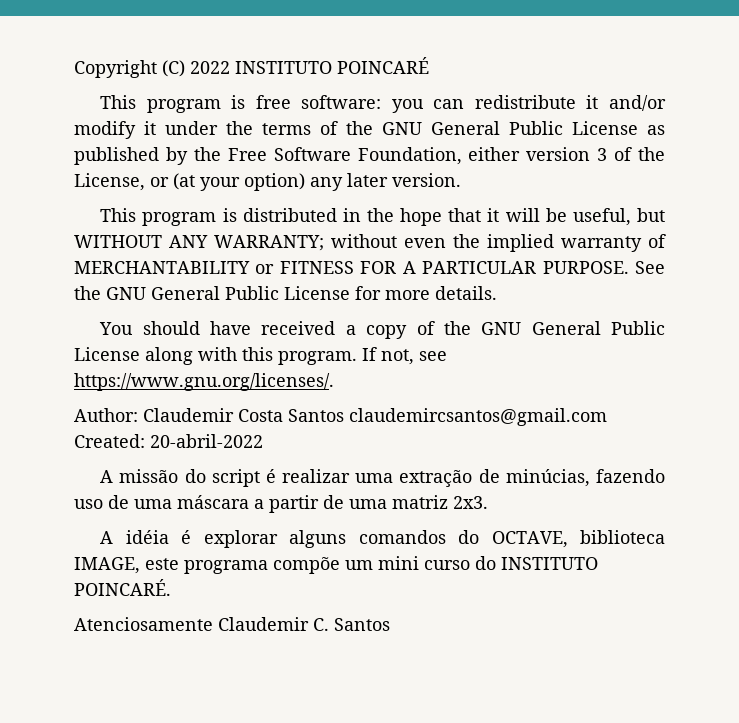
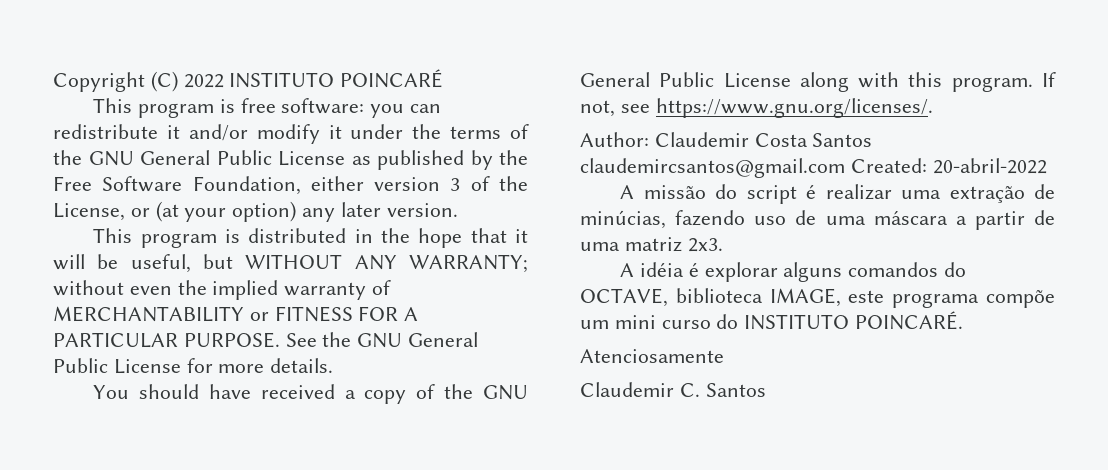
- Atenciosamente Claudemir C. Santos
+ Atenciosamente
+ Claudemir C. Santos

